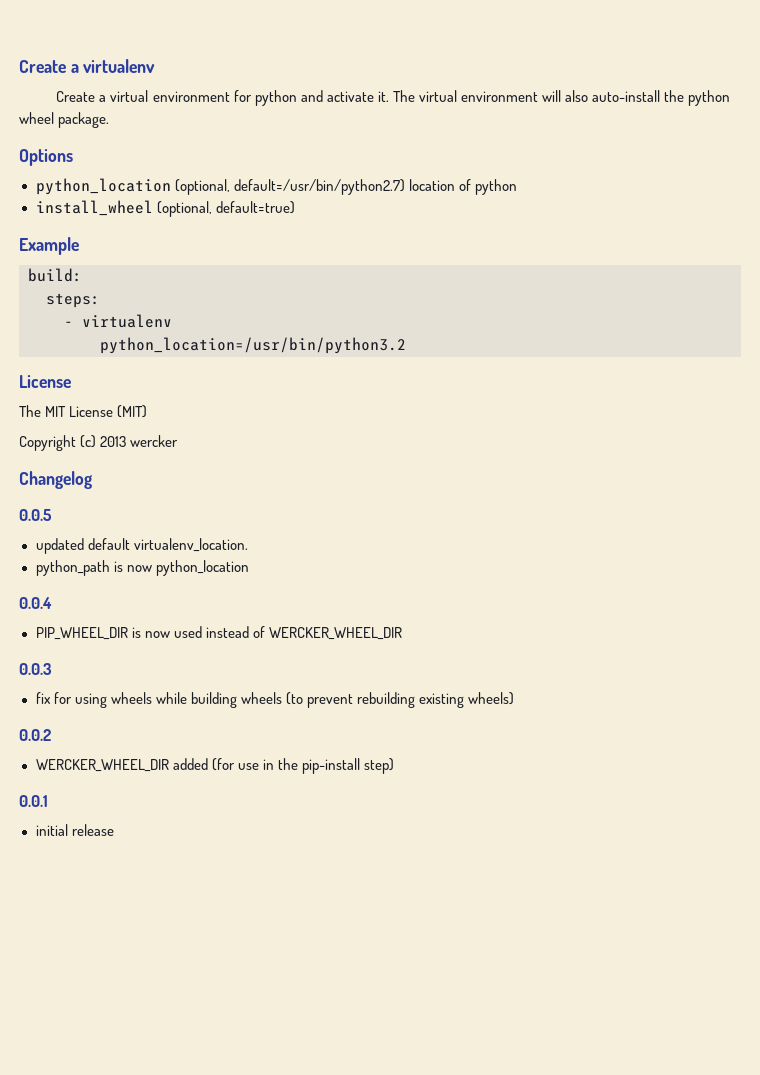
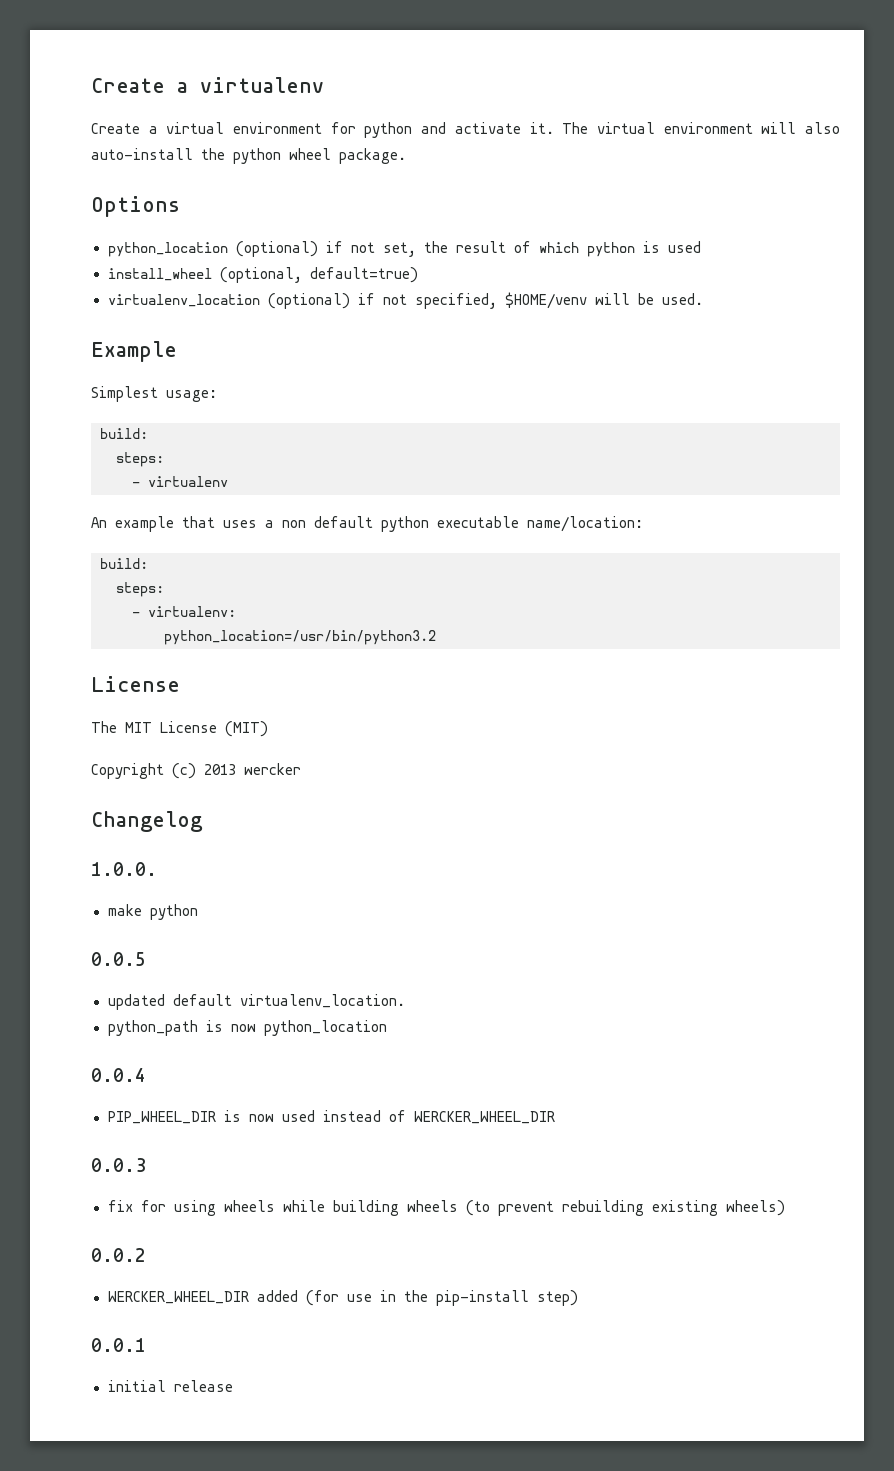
- python_location (optional, default=/usr/bin/python2.7) location of python
+ python_location (optional) if not set, the result of which python is used
+ virtualenv_location (optional) if not specified, $HOME/venv will be used.
+ Simplest usage:
+ An example that uses a non default python executable name/location:
+ build:
+ steps:
+ - virtualenv:
+ 1.0.0.
+ make python

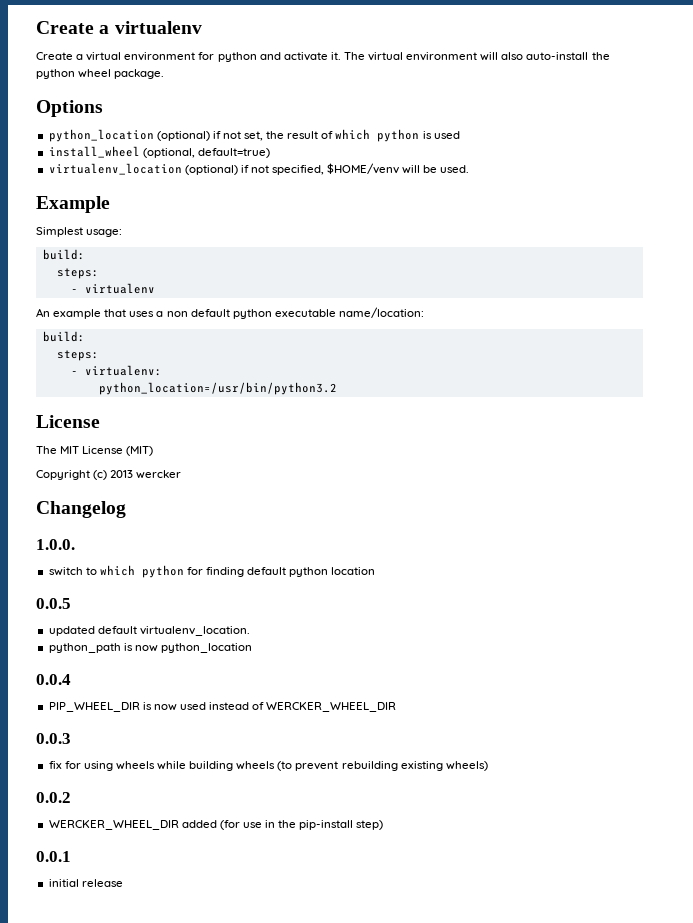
- make python
+ switch to which python for finding default python location

